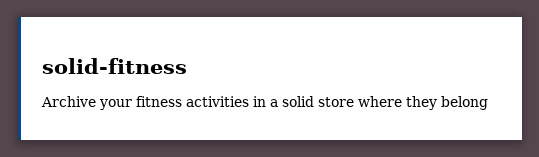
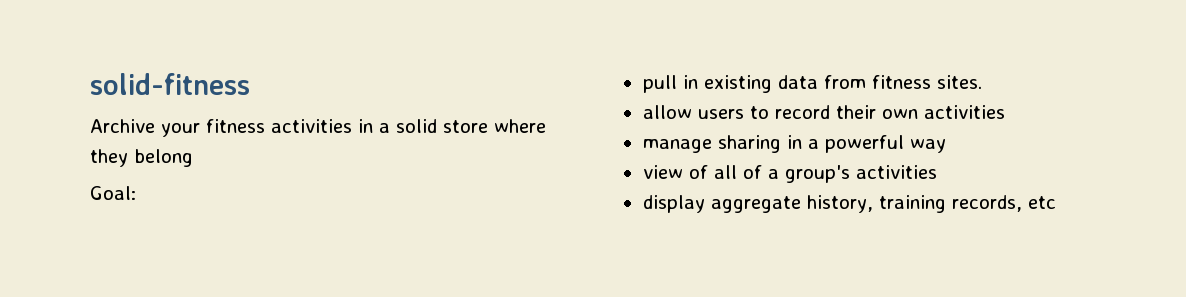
+ Goal:
+ pull in existing data from fitness sites.
+ allow users to record their own activities
+ manage sharing in a powerful way
+ view of all of a group's activities
+ display aggregate history, training records, etc

